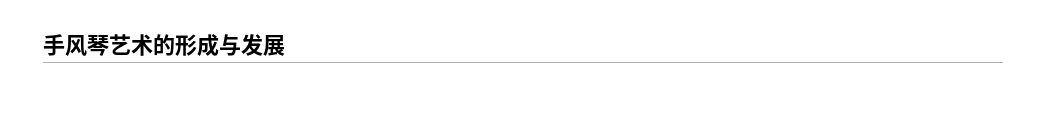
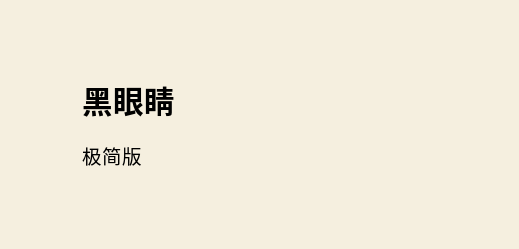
- 手风琴艺术的形成与发展
+ 黑眼睛
+ 极简版

